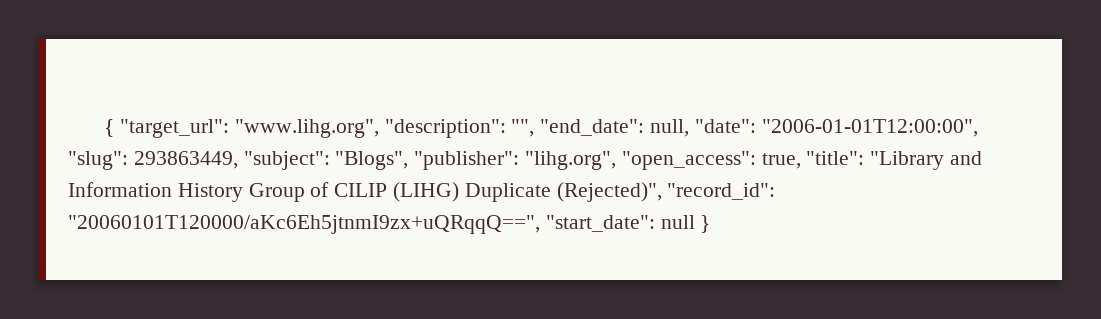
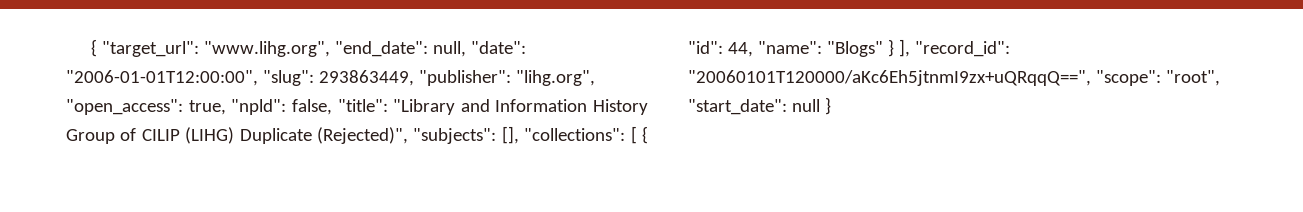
- { "target_url": "www.lihg.org", "description": "", "end_date": null, "date": "2006-01-01T12:00:00", "slug": 293863449, "subject": "Blogs", "publisher": "lihg.org", "open_access": true, "title": "Library and Information History Group of CILIP (LIHG) Duplicate (Rejected)", "record_id": "20060101T120000/aKc6Eh5jtnmI9zx+uQRqqQ==", "start_date": null }
+ { "target_url": "www.lihg.org", "end_date": null, "date": "2006-01-01T12:00:00", "slug": 293863449, "publisher": "lihg.org", "open_access": true, "npld": false, "title": "Library and Information History Group of CILIP (LIHG) Duplicate (Rejected)", "subjects": [], "collections": [ { "id": 44, "name": "Blogs" } ], "record_id": "20060101T120000/aKc6Eh5jtnmI9zx+uQRqqQ==", "scope": "root", "start_date": null }

